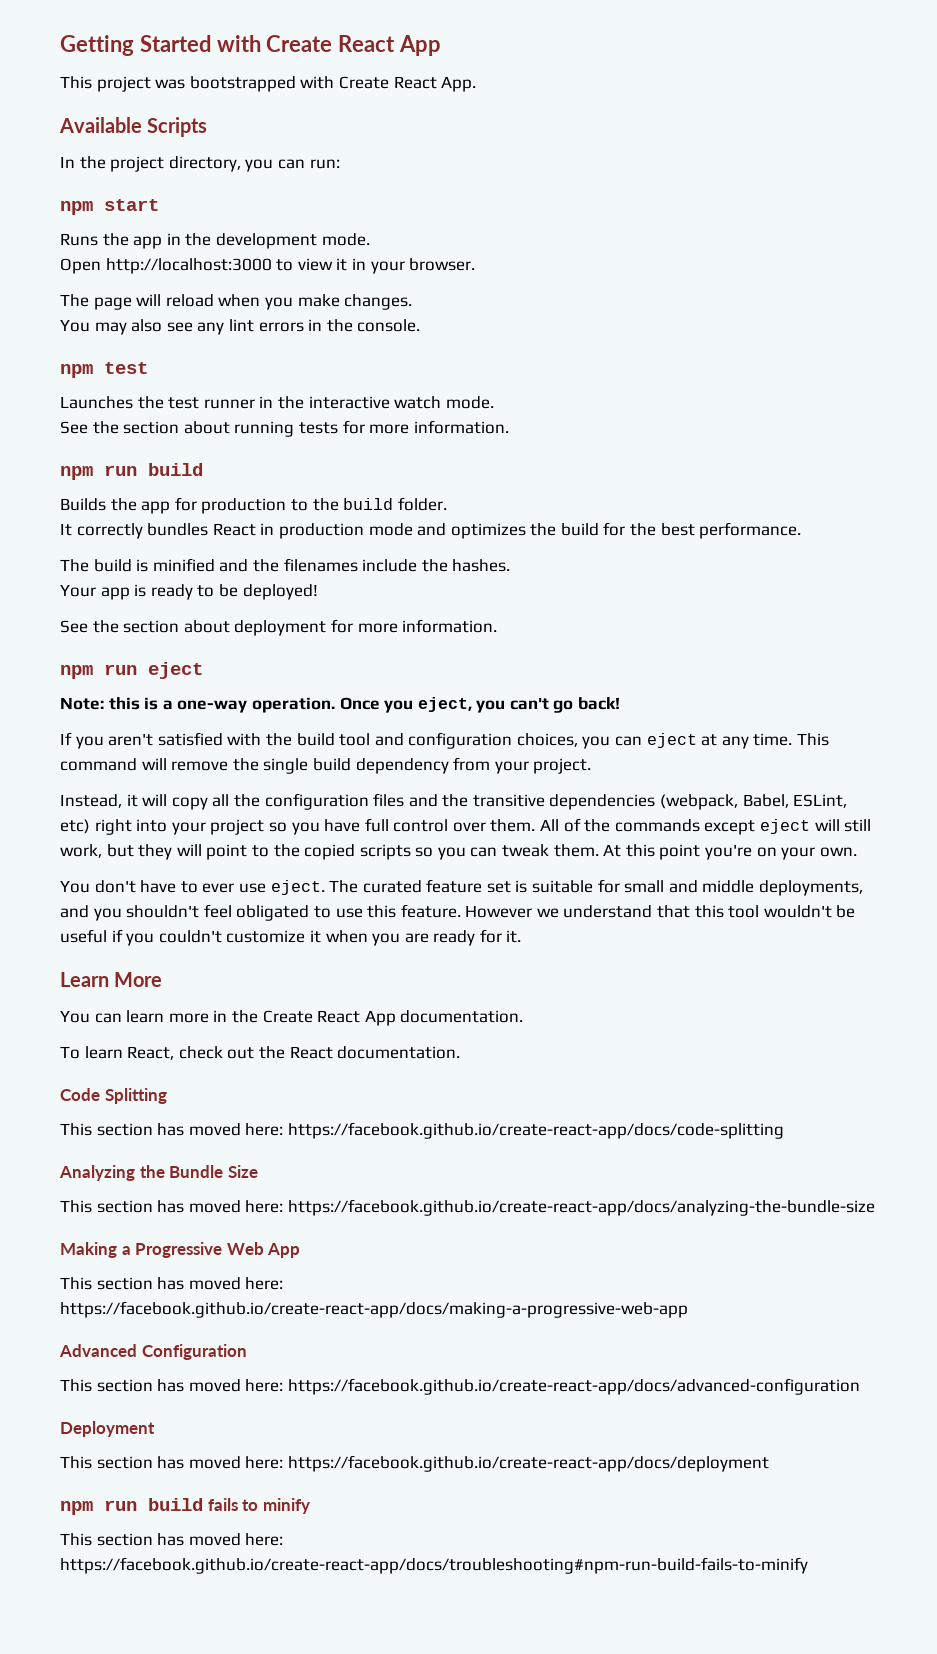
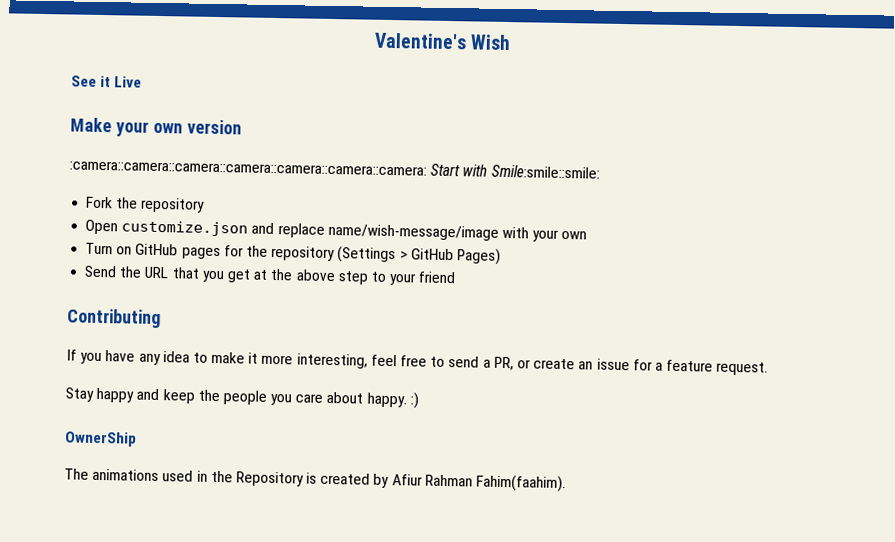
- Getting Started with Create React App
- This project was bootstrapped with Create React App.
- Available Scripts
- In the project directory, you can run:
- npm start
- Runs the app in the development mode.
- Open http://localhost:3000 to view it in your browser.
- The page will reload when you make changes.
- You may also see any lint errors in the console.
- npm test
- Launches the test runner in the interactive watch mode.
- See the section about running tests for more information.
- npm run build
- Builds the app for production to the build folder.
- It correctly bundles React in production mode and optimizes the build for the best performance.
- The build is minified and the filenames include the hashes.
- Your app is ready to be deployed!
- See the section about deployment for more information.
- npm run eject
- Note: this is a one-way operation. Once you eject, you can't go back!
- If you aren't satisfied with the build tool and configuration choices, you can eject at any time. This command will remove the single build dependency from your project.
- Instead, it will copy all the configuration files and the transitive dependencies (webpack, Babel, ESLint, etc) right into your project so you have full control over them. All of the commands except eject will still work, but they will point to the copied scripts so you can tweak them. At this point you're on your own.
- You don't have to ever use eject. The curated feature set is suitable for small and middle deployments, and you shouldn't feel obligated to use this feature. However we understand that this tool wouldn't be useful if you couldn't customize it when you are ready for it.
- Learn More
- You can learn more in the Create React App documentation.
- To learn React, check out the React documentation.
- Code Splitting
- This section has moved here: https://facebook.github.io/create-react-app/docs/code-splitting
- Analyzing the Bundle Size
- This section has moved here: https://facebook.github.io/create-react-app/docs/analyzing-the-bundle-size
- Making a Progressive Web App
- This section has moved here: https://facebook.github.io/create-react-app/docs/making-a-progressive-web-app
- Advanced Configuration
- This section has moved here: https://facebook.github.io/create-react-app/docs/advanced-configuration
- Deployment
- This section has moved here: https://facebook.github.io/create-react-app/docs/deployment
- npm run build fails to minify
- This section has moved here: https://facebook.github.io/create-react-app/docs/troubleshooting#npm-run-build-fails-to-minify
+ Valentine's Wish
+ See it Live
+ Make your own version
+ :camera::camera::camera::camera::camera::camera::camera: Start with Smile:smile::smile:
+ Fork the repository
+ Open customize.json and replace name/wish-message/image with your own
+ Turn on GitHub pages for the repository (Settings > GitHub Pages)
+ Send the URL that you get at the above step to your friend
+ Contributing
+ If you have any idea to make it more interesting, feel free to send a PR, or create an issue for a feature request.
+ Stay happy and keep the people you care about happy. :)
+ OwnerShip
+ The animations used in the Repository is created by Afiur Rahman Fahim(faahim).

